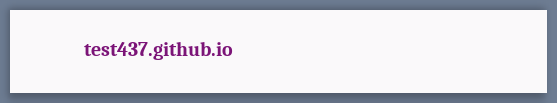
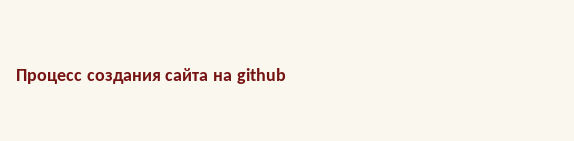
- test437.github.io
+ Процесс создания сайта на github

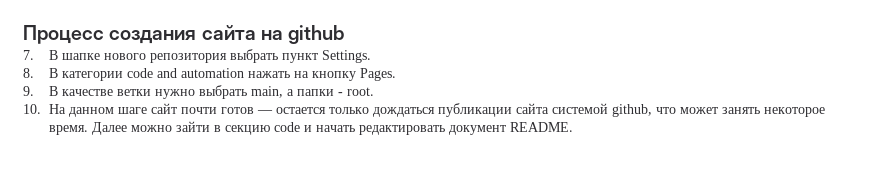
+ 7. В шапке нового репозитория выбрать пункт Settings.
+ 8. В категории code and automation нажать на кнопку Pages.
+ 9. В качестве ветки нужно выбрать main, а папки - root.
+ 10. На данном шаге сайт почти готов — остается только дождаться публикации сайта системой github, что может занять некоторое время. Далее можно зайти в секцию code и начать редактировать документ README.

